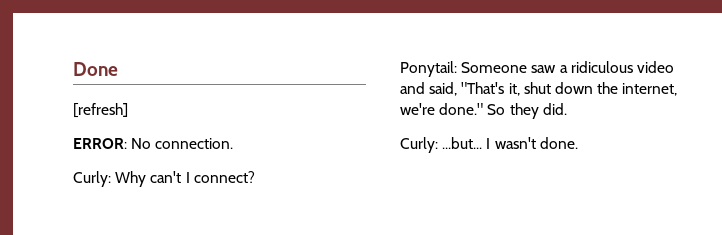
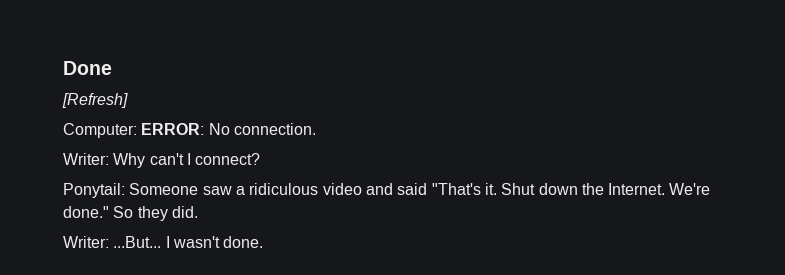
- [refresh]
- ERROR: No connection.
+ [Refresh]
+ Computer: ERROR: No connection.
- Curly: Why can't I connect?
+ Writer: Why can't I connect?
- Ponytail: Someone saw a ridiculous video and said, "That's it, shut down the internet, we're done."
+ Ponytail: Someone saw a ridiculous video and said "That's it. Shut down the Internet. We're done."
- Curly: ...but...
+ Writer: ...But...

